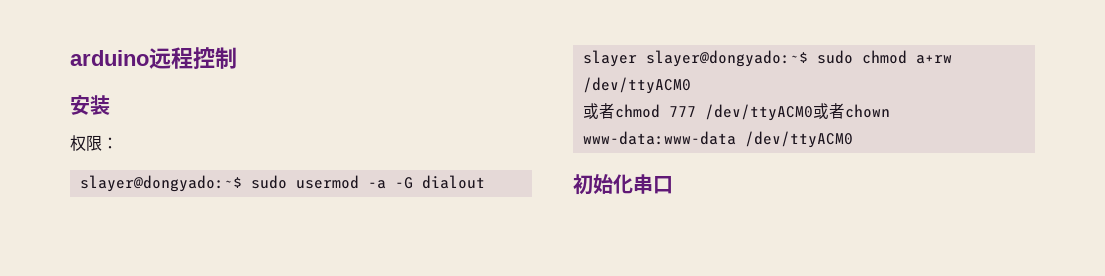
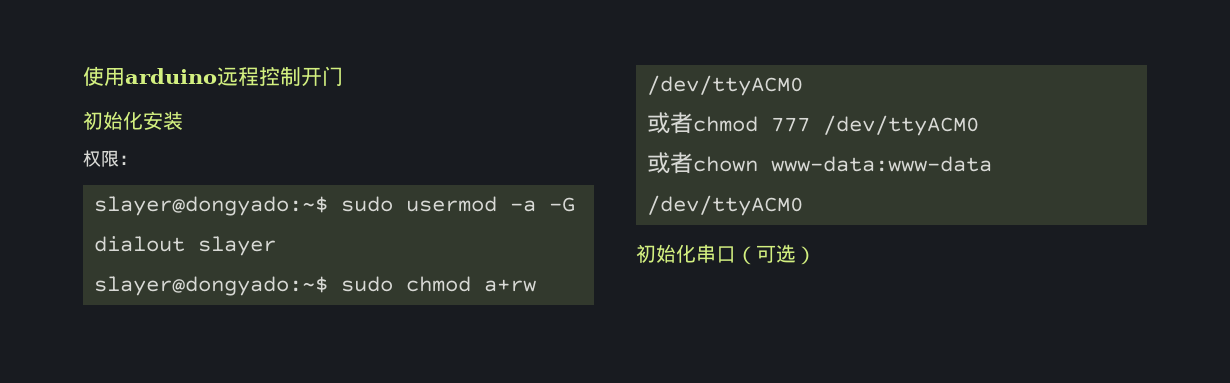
- arduino远程控制
- 安装
+ 使用arduino远程控制开门
+ 初始化安装
- slayer@dongyado:~$ sudo usermod -a -G dialout slayer slayer@dongyado:~$ sudo chmod a+rw /dev/ttyACM0
+ slayer@dongyado:~$ sudo usermod -a -G dialout slayer
+ slayer@dongyado:~$ sudo chmod a+rw /dev/ttyACM0
- 或者chmod 777 /dev/ttyACM0或者chown www-data:www-data /dev/ttyACM0
+ 或者chmod 777 /dev/ttyACM0
+ 或者chown www-data:www-data /dev/ttyACM0
- 初始化串口
+ 初始化串口（可选）

